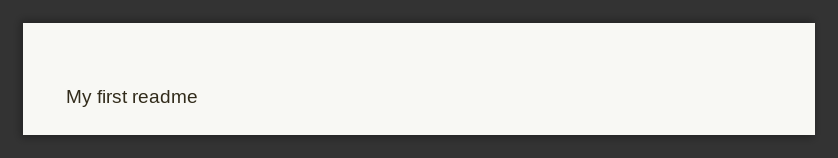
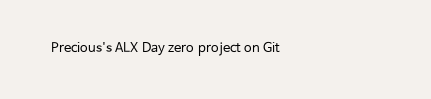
- My first readme
+ Precious's ALX Day zero project on Git

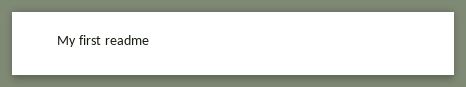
- Precious's ALX Day zero project on Git
+ My first readme

